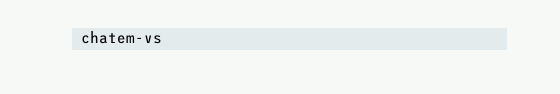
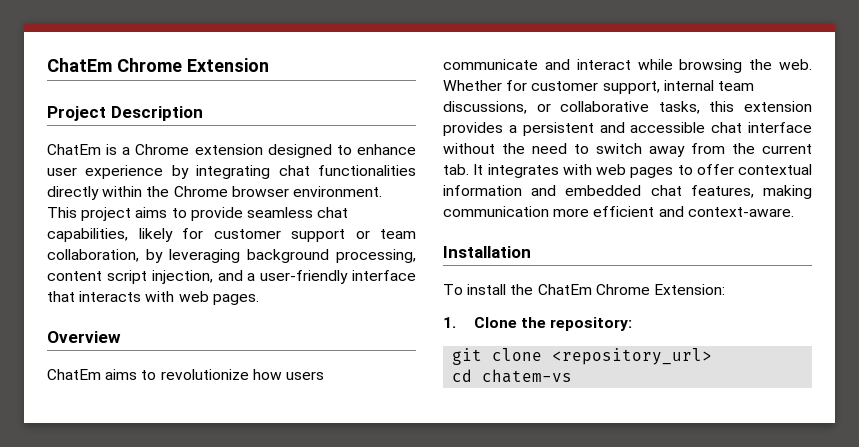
- chatem-vs
+ ChatEm Chrome Extension
+ Project Description
+ ChatEm is a Chrome extension designed to enhance user experience by integrating chat functionalities directly within the Chrome browser environment. This project aims to provide seamless chat capabilities, likely for customer support or team collaboration, by leveraging background processing, content script injection, and a user-friendly interface that interacts with web pages.
+ Overview
+ ChatEm aims to revolutionize how users communicate and interact while browsing the web. Whether for customer support, internal team discussions, or collaborative tasks, this extension provides a persistent and accessible chat interface without the need to switch away from the current tab. It integrates with web pages to offer contextual information and embedded chat features, making communication more efficient and context-aware.
+ Installation
+ To install the ChatEm Chrome Extension:
+ 1. Clone the repository:
+ git clone <repository_url>
+ cd chatem-vs

